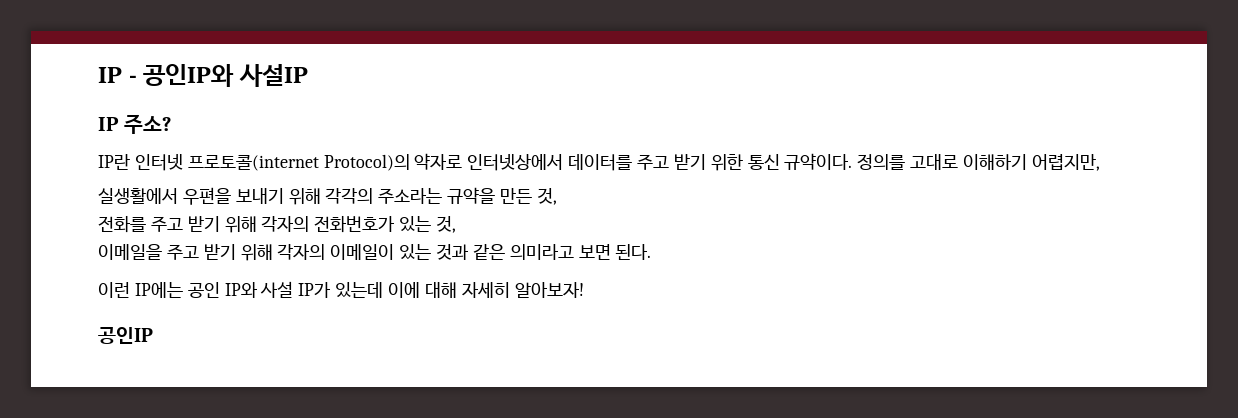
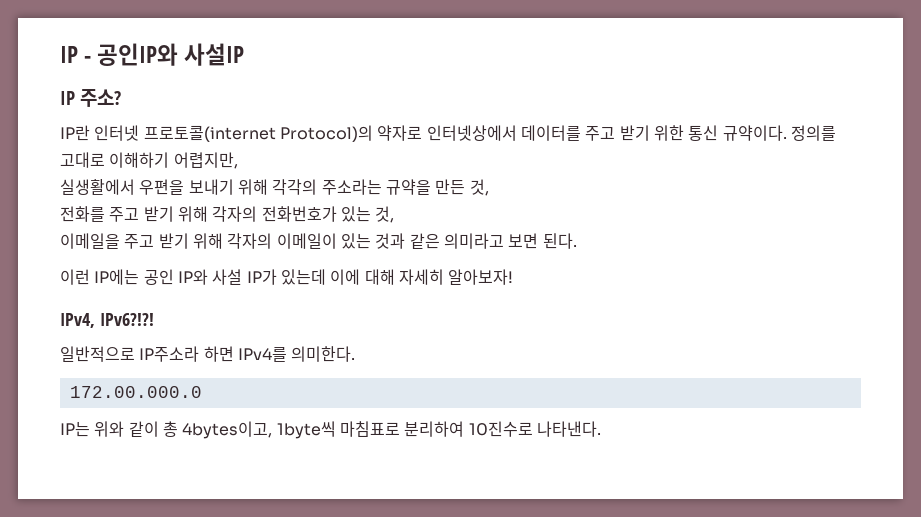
- 공인IP
+ IPv4, IPv6?!?!
+ 일반적으로 IP주소라 하면 IPv4를 의미한다.
+ 172.00.000.0
+ IP는 위와 같이 총 4bytes이고, 1byte씩 마침표로 분리하여 10진수로 나타낸다.

